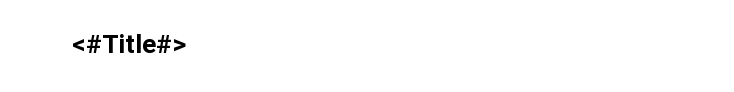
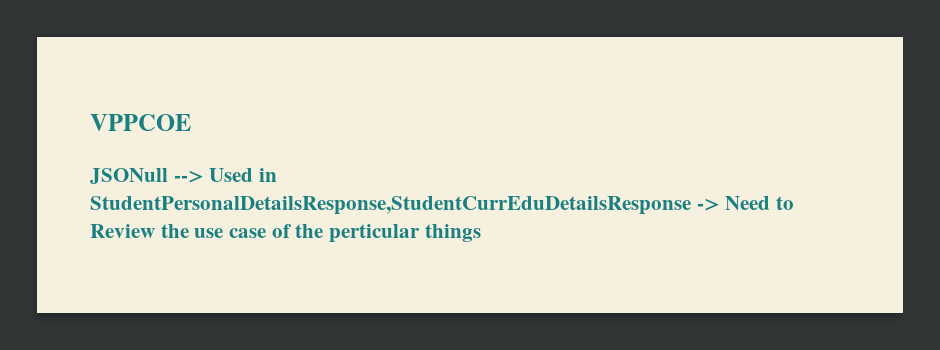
- <#Title#>
+ VPPCOE
+ JSONull --> Used in StudentPersonalDetailsResponse,StudentCurrEduDetailsResponse -> Need to Review the use case of the perticular things

